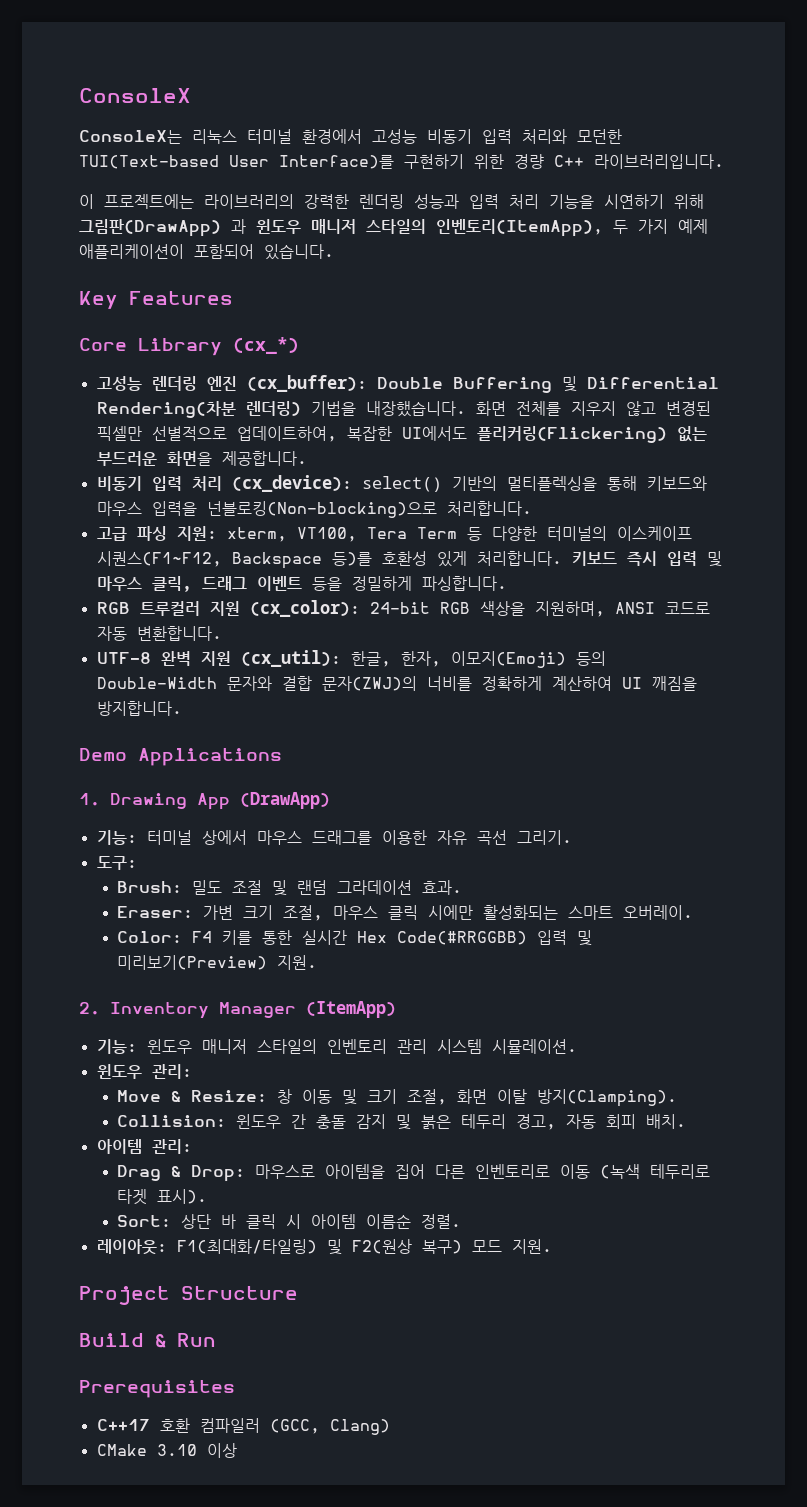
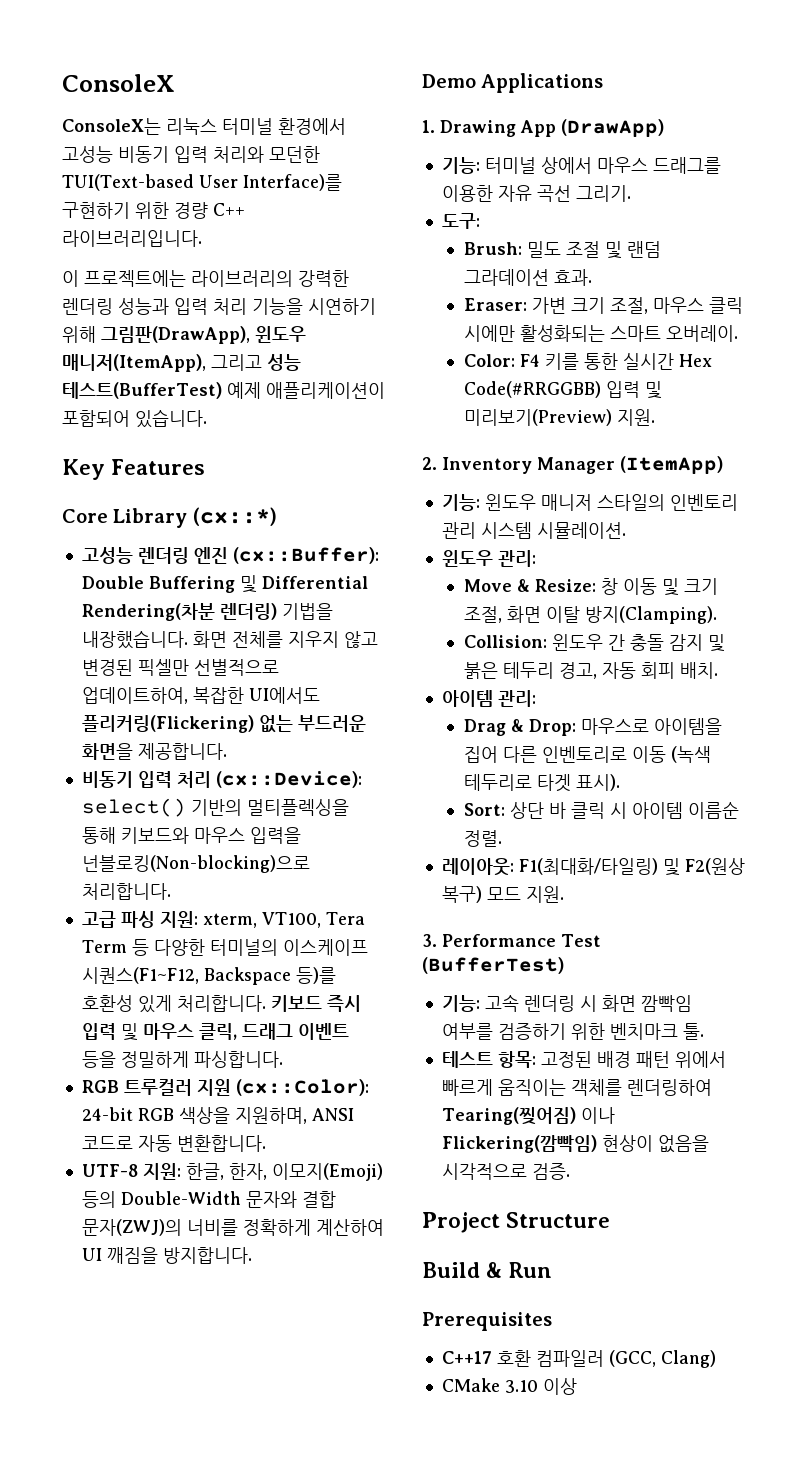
- 이 프로젝트에는 라이브러리의 강력한 렌더링 성능과 입력 처리 기능을 시연하기 위해 그림판(DrawApp) 과 윈도우 매니저 스타일의 인벤토리(ItemApp), 두 가지 예제 애플리케이션이 포함되어 있습니다.
+ 이 프로젝트에는 라이브러리의 강력한 렌더링 성능과 입력 처리 기능을 시연하기 위해 그림판(DrawApp), 윈도우 매니저(ItemApp), 그리고 성능 테스트(BufferTest) 예제 애플리케이션이 포함되어 있습니다.
- Core Library (cx_*)
+ Core Library (cx::*)
- 고성능 렌더링 엔진 (cx_buffer): Double Buffering 및 Differential Rendering(차분 렌더링) 기법을 내장했습니다.
+ 고성능 렌더링 엔진 (cx::Buffer): Double Buffering 및 Differential Rendering(차분 렌더링) 기법을 내장했습니다.
- 비동기 입력 처리 (cx_device): select() 기반의 멀티플렉싱을 통해 키보드와 마우스 입력을 넌블로킹(Non-blocking)으로 처리합니다.
+ 비동기 입력 처리 (cx::Device): select() 기반의 멀티플렉싱을 통해 키보드와 마우스 입력을 넌블로킹(Non-blocking)으로 처리합니다.
- RGB 트루컬러 지원 (cx_color): 24-bit RGB 색상을 지원하며, ANSI 코드로 자동 변환합니다.
+ RGB 트루컬러 지원 (cx::Color): 24-bit RGB 색상을 지원하며, ANSI 코드로 자동 변환합니다.
- UTF-8 완벽 지원 (cx_util): 한글, 한자, 이모지(Emoji) 등의 Double-Width 문자와 결합 문자(ZWJ)의 너비를 정확하게 계산하여 UI 깨짐을 방지합니다.
+ UTF-8 지원: 한글, 한자, 이모지(Emoji) 등의 Double-Width 문자와 결합 문자(ZWJ)의 너비를 정확하게 계산하여 UI 깨짐을 방지합니다.
+ 3. Performance Test (BufferTest)
+ 기능: 고속 렌더링 시 화면 깜빡임 여부를 검증하기 위한 벤치마크 툴.
+ 테스트 항목: 고정된 배경 패턴 위에서 빠르게 움직이는 객체를 렌더링하여 Tearing(찢어짐) 이나 Flickering(깜빡임) 현상이 없음을 시각적으로 검증.

